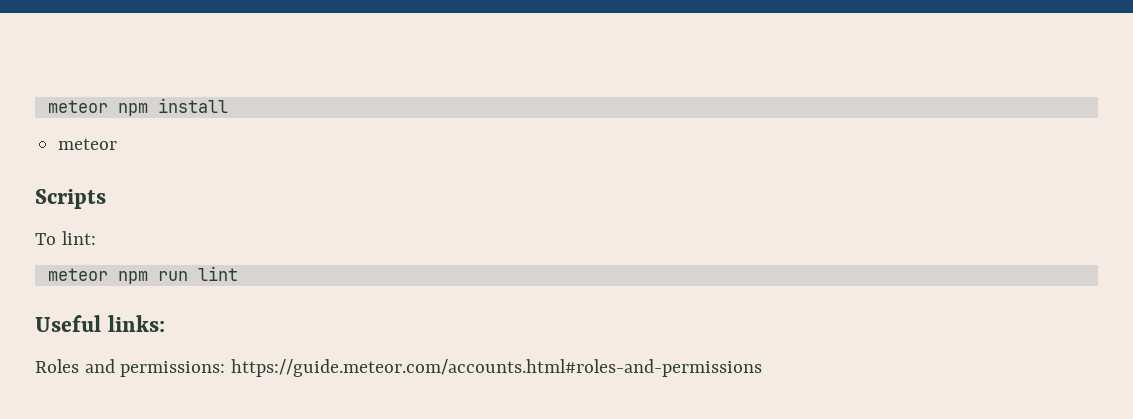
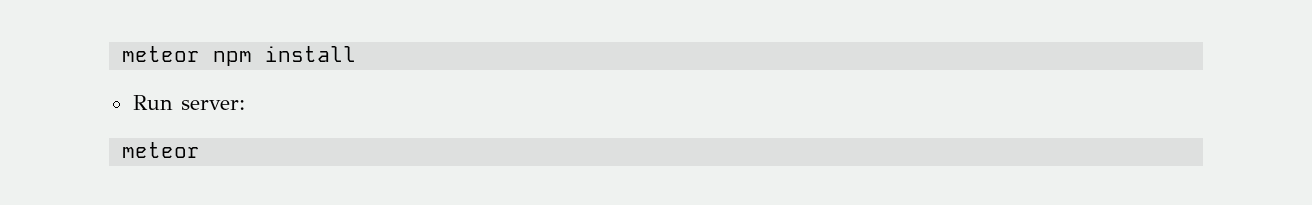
  meteor npm install
+ Run server:
  meteor
- Scripts
- To lint:
- meteor npm run lint
- Useful links:
- Roles and permissions: https://guide.meteor.com/accounts.html#roles-and-permissions

